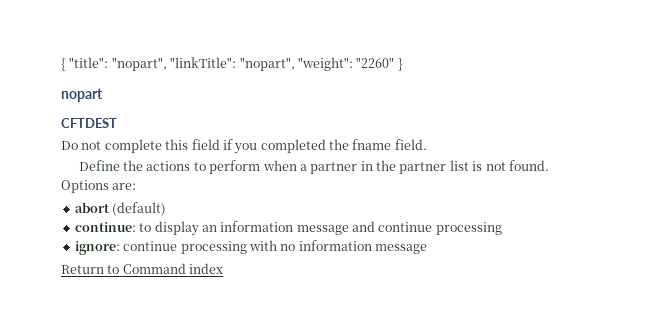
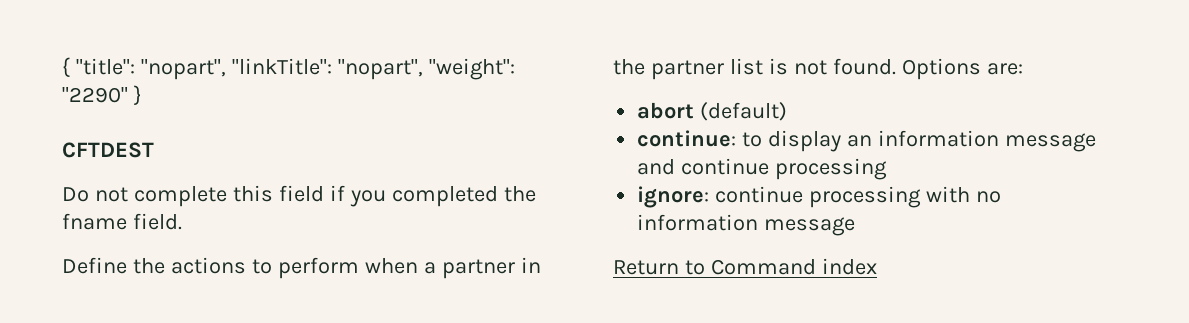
- { "title": "nopart", "linkTitle": "nopart", "weight": "2260" }
+ { "title": "nopart", "linkTitle": "nopart", "weight": "2290" }
- nopart

